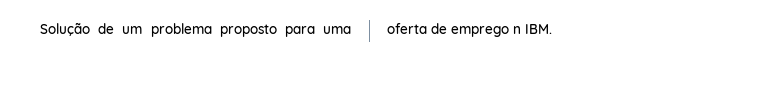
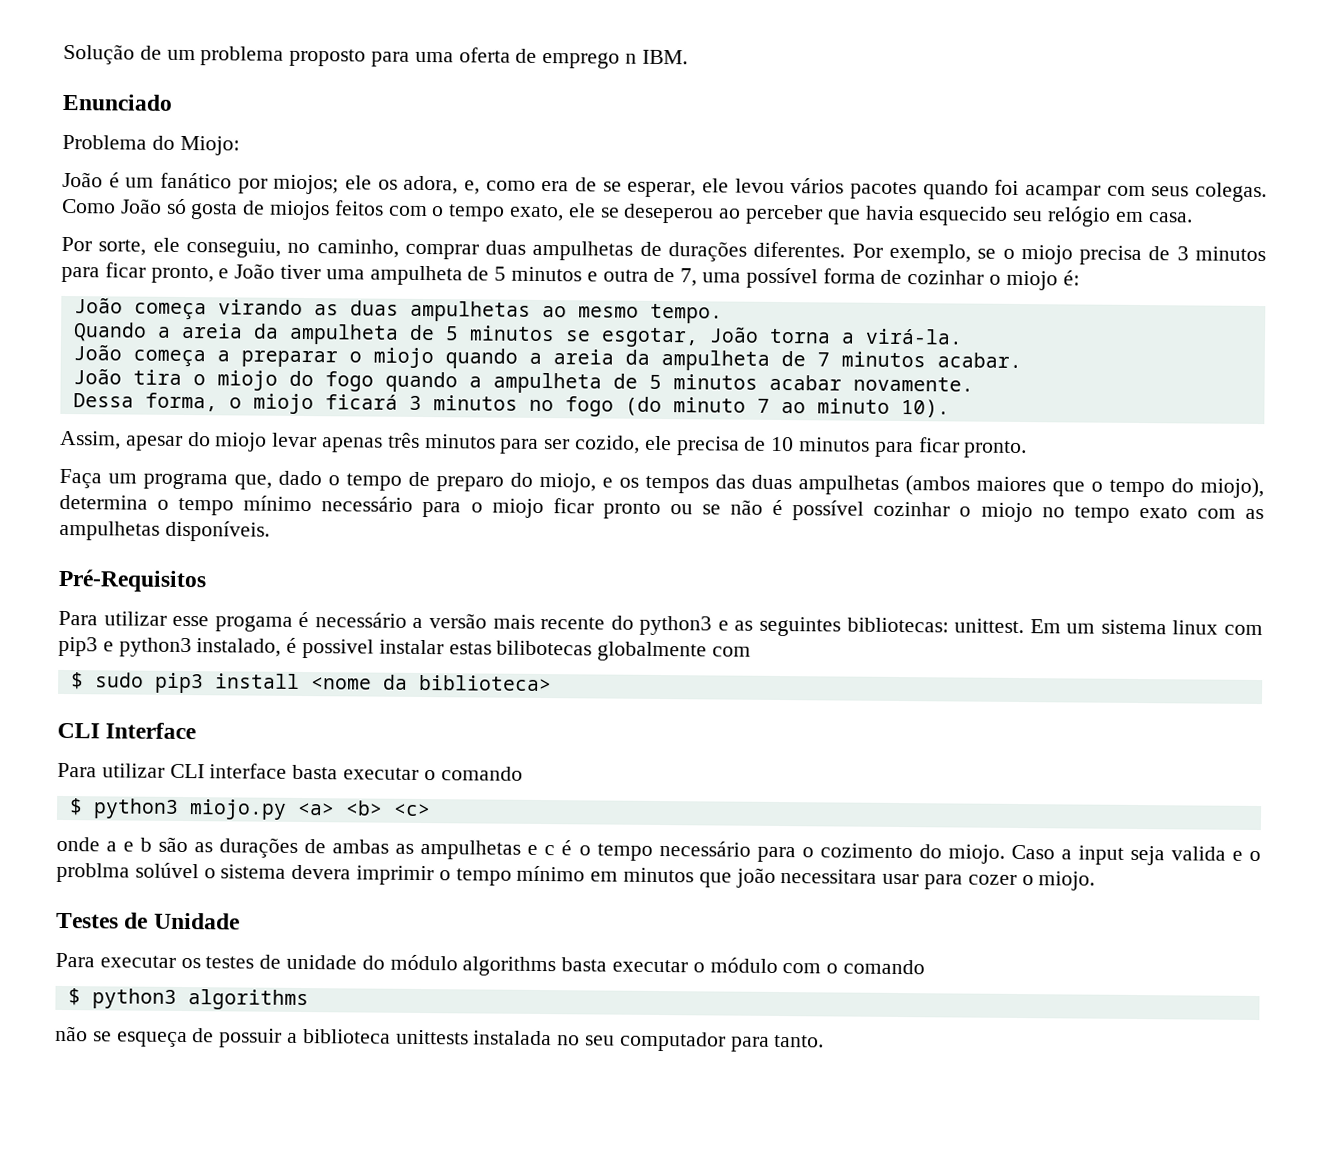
+ Enunciado
+ Problema do Miojo:
+ João é um fanático por miojos; ele os adora, e, como era de se esperar, ele levou vários pacotes quando foi acampar com seus colegas. Como João só gosta de miojos feitos com o tempo exato, ele se deseperou ao perceber que havia esquecido seu relógio em casa.
+ Por sorte, ele conseguiu, no caminho, comprar duas ampulhetas de durações diferentes. Por exemplo, se o miojo precisa de 3 minutos para ficar pronto, e João tiver uma ampulheta de 5 minutos e outra de 7, uma possível forma de cozinhar o miojo é:
+ João começa virando as duas ampulhetas ao mesmo tempo.
+ Quando a areia da ampulheta de 5 minutos se esgotar, João torna a virá-la.
+ João começa a preparar o miojo quando a areia da ampulheta de 7 minutos acabar.
+ João tira o miojo do fogo quando a ampulheta de 5 minutos acabar novamente.
+ Dessa forma, o miojo ficará 3 minutos no fogo (do minuto 7 ao minuto 10).
+ Assim, apesar do miojo levar apenas três minutos para ser cozido, ele precisa de 10 minutos para ficar pronto.
+ Faça um programa que, dado o tempo de preparo do miojo, e os tempos das duas ampulhetas (ambos maiores que o tempo do miojo), determina o tempo mínimo necessário para o miojo ficar pronto ou se não é possível cozinhar o miojo no tempo exato com as ampulhetas disponíveis.
+ Pré-Requisitos
+ Para utilizar esse progama é necessário a versão mais recente do python3 e as seguintes bibliotecas: unittest. Em um sistema linux com pip3 e python3 instalado, é possivel instalar estas bilibotecas globalmente com
+ $ sudo pip3 install <nome da biblioteca>
+ CLI Interface
+ Para utilizar CLI interface basta executar o comando
+ $ python3 miojo.py <a> <b> <c>
+ onde a e b são as durações de ambas as ampulhetas e c é o tempo necessário para o cozimento do miojo. Caso a input seja valida e o problma solúvel o sistema devera imprimir o tempo mínimo em minutos que joão necessitara usar para cozer o miojo.
+ Testes de Unidade
+ Para executar os testes de unidade do módulo algorithms basta executar o módulo com o comando
+ $ python3 algorithms
+ não se esqueça de possuir a biblioteca unittests instalada no seu computador para tanto.

